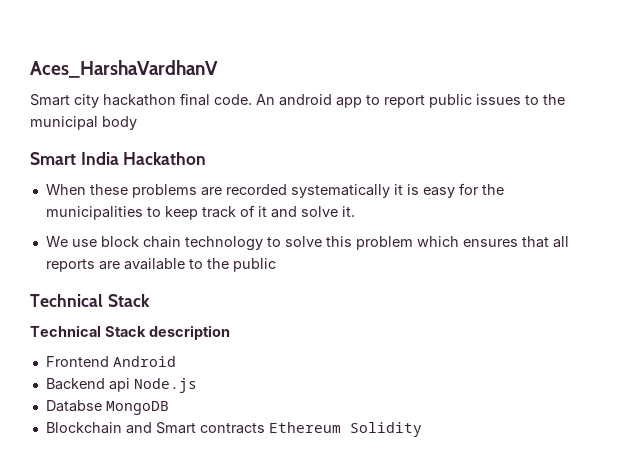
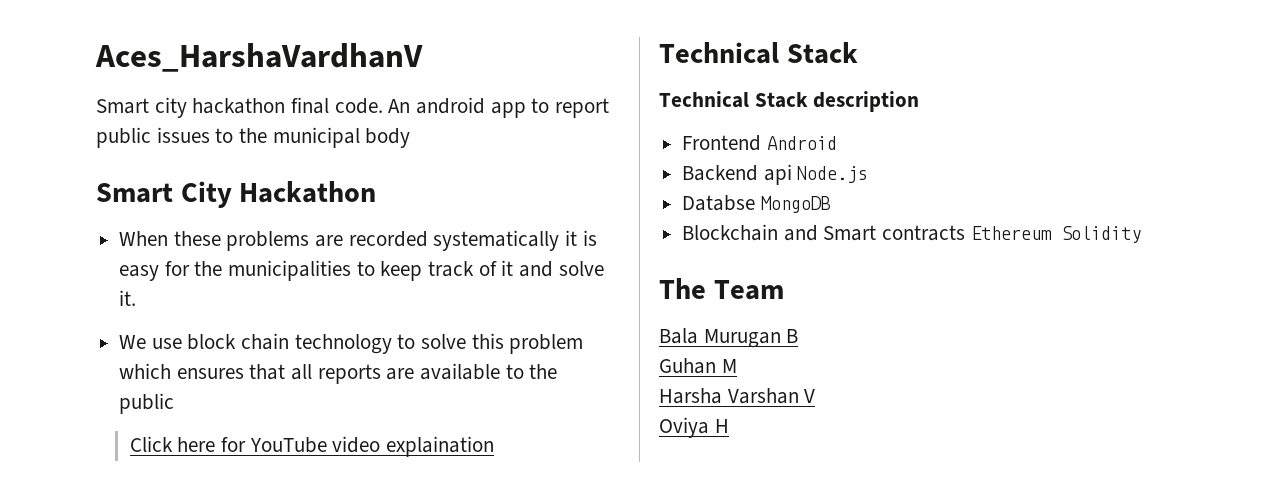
- Smart India Hackathon
+ Smart City Hackathon
+ Click here for YouTube video explaination
+ The Team
+ Bala Murugan B
+ Guhan M
+ Harsha Varshan V
+ Oviya H

